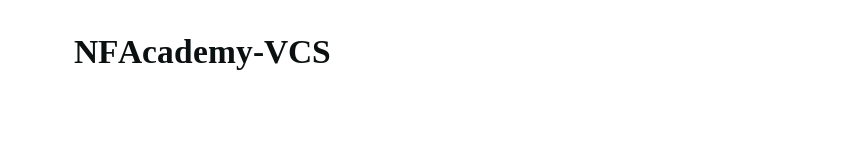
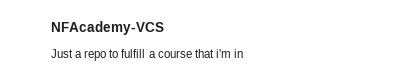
+ Just a repo to fulfill a course that i'm in

